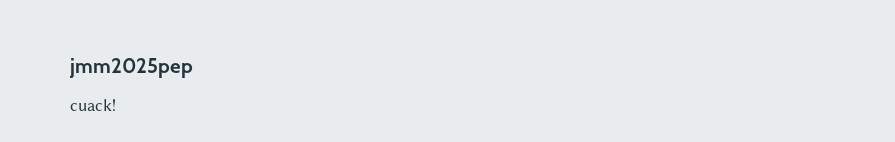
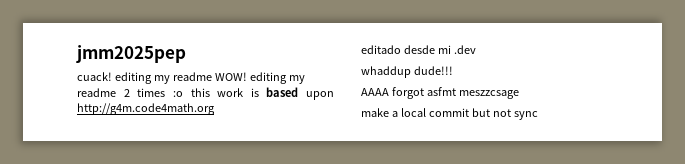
- cuack!
+ cuack! editing my readme WOW! editing my readme 2 times :o this work is based upon http://g4m.code4math.org
+ editado desde mi .dev
+ whaddup dude!!!
+ AAAA forgot asfmt meszzcsage
+ make a local commit but not sync

